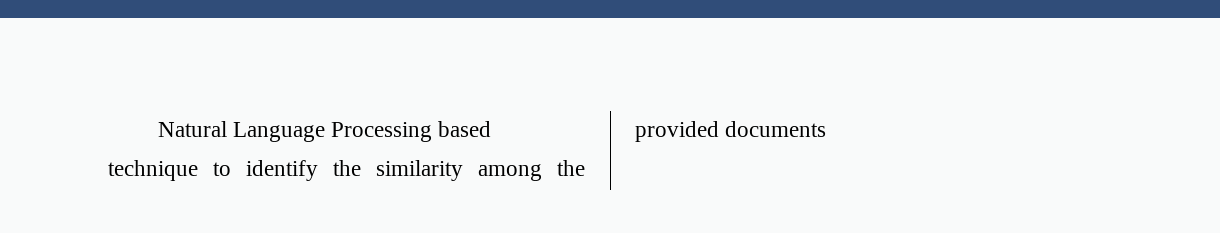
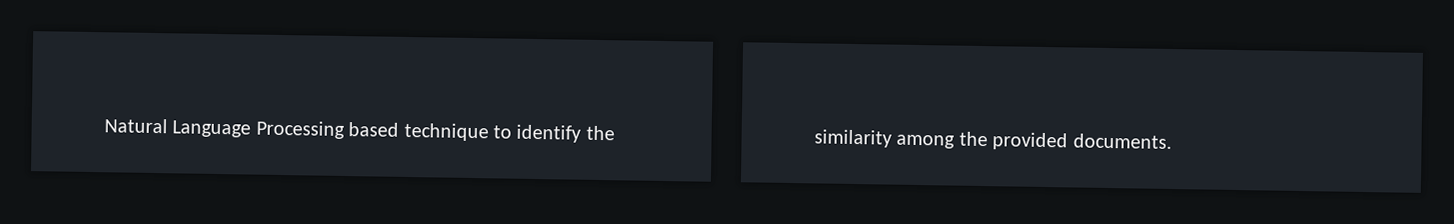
- Natural Language Processing based technique to identify the similarity among the provided documents
+ Natural Language Processing based technique to identify the similarity among the provided documents.

